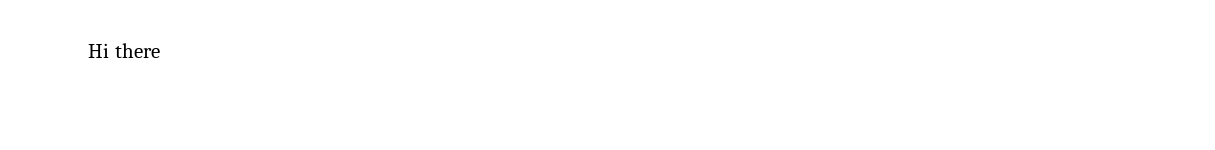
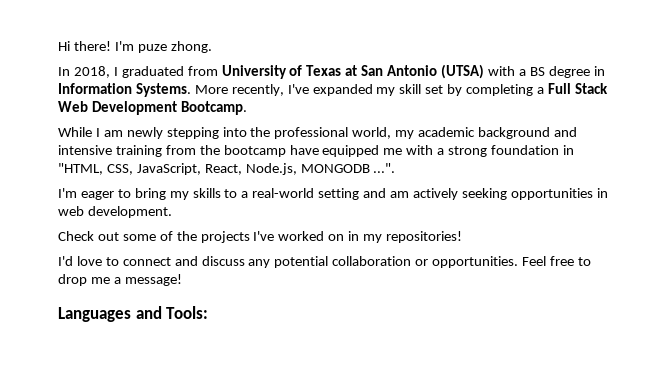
- Hi there
+ Hi there! I'm puze zhong.
+ In 2018, I graduated from University of Texas at San Antonio (UTSA) with a BS degree in Information Systems. More recently, I've expanded my skill set by completing a Full Stack Web Development Bootcamp.
+ While I am newly stepping into the professional world, my academic background and intensive training from the bootcamp have equipped me with a strong foundation in "HTML, CSS, JavaScript, React, Node.js, MONGODB ...".
+ I'm eager to bring my skills to a real-world setting and am actively seeking opportunities in web development.
+ Check out some of the projects I've worked on in my repositories!
+ I'd love to connect and discuss any potential collaboration or opportunities. Feel free to drop me a message!
+ Languages and Tools:

